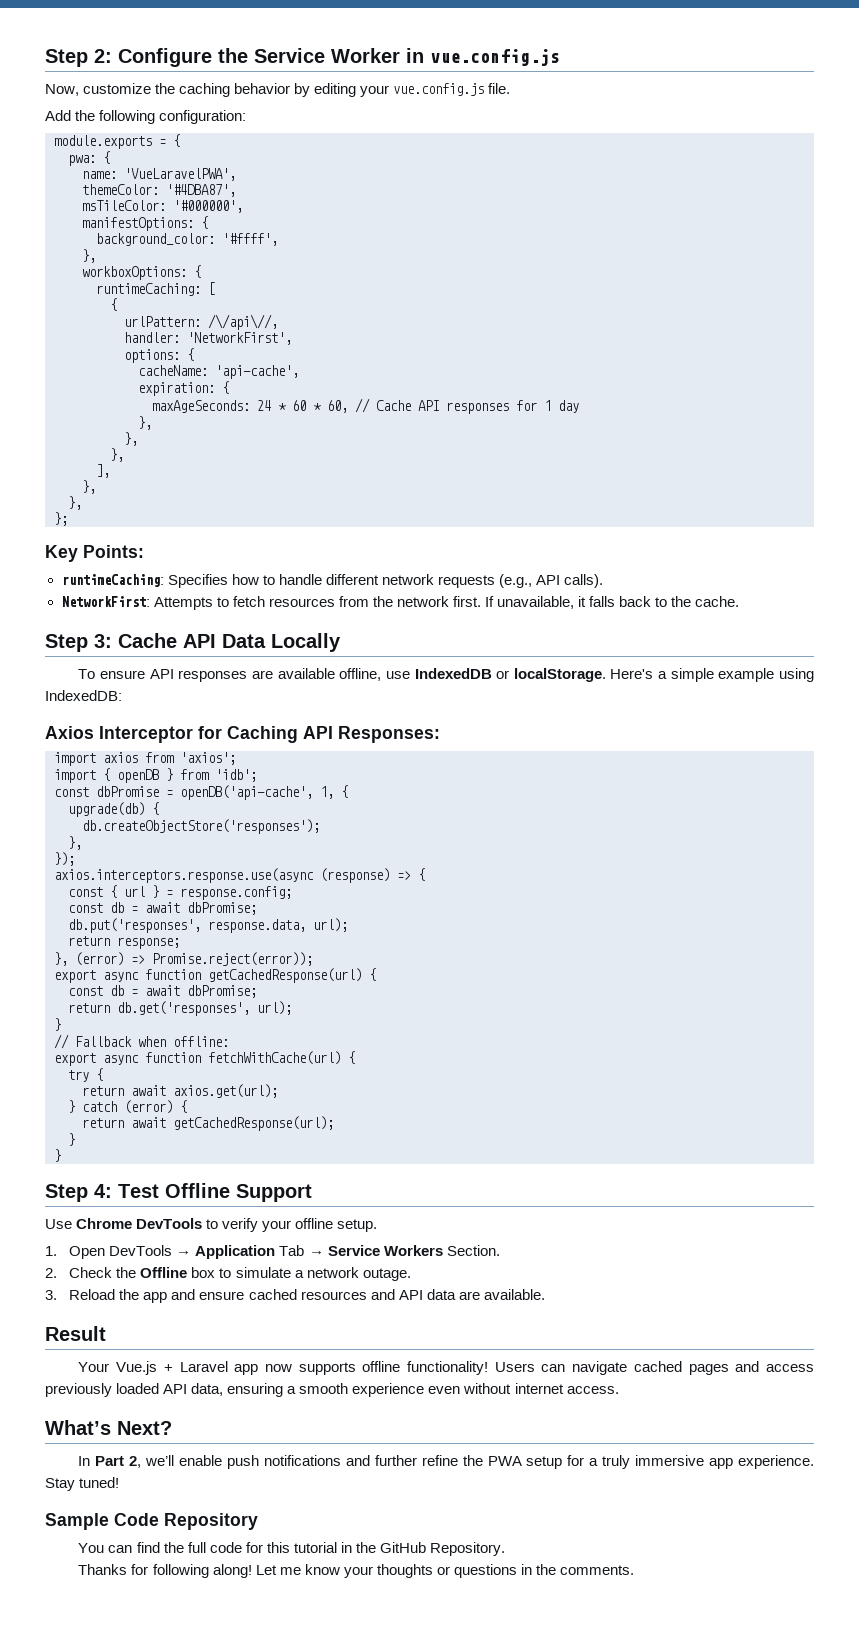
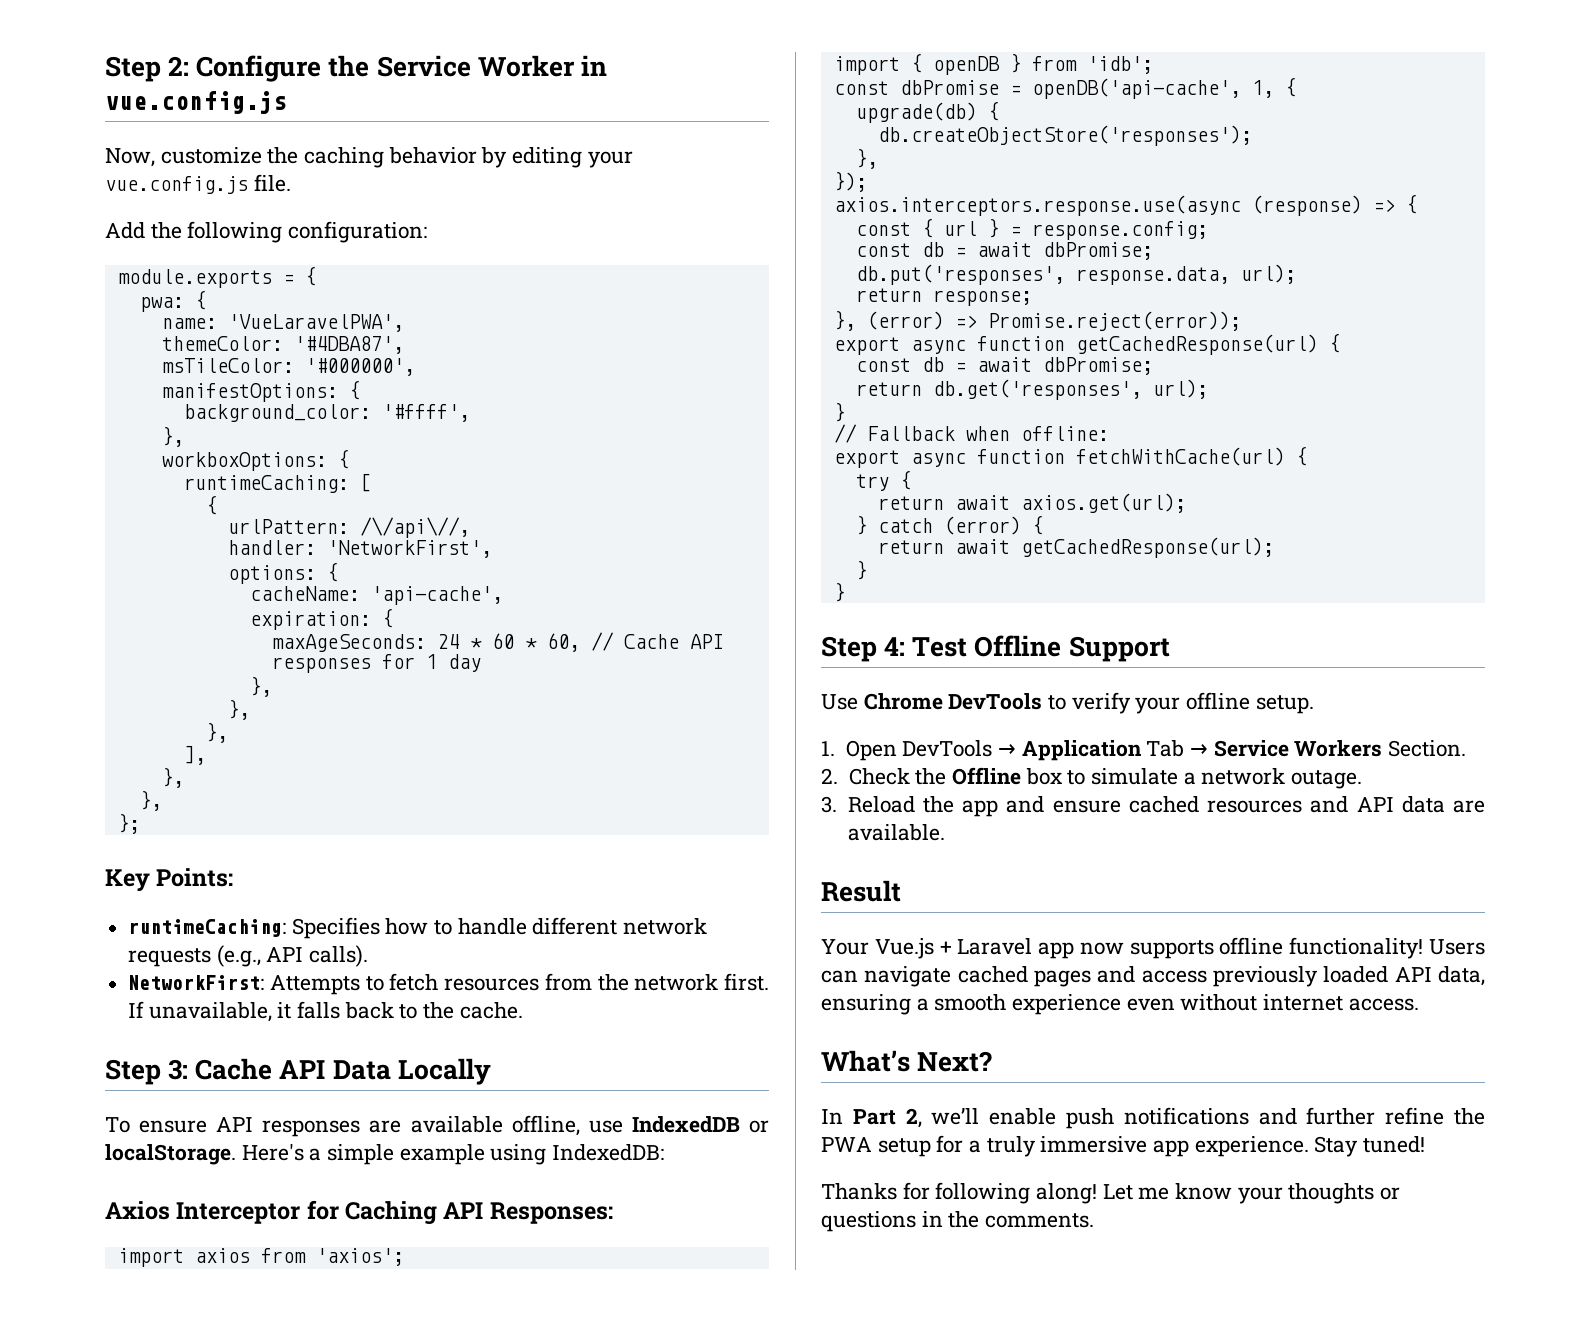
- Sample Code Repository
- You can find the full code for this tutorial in the GitHub Repository.

